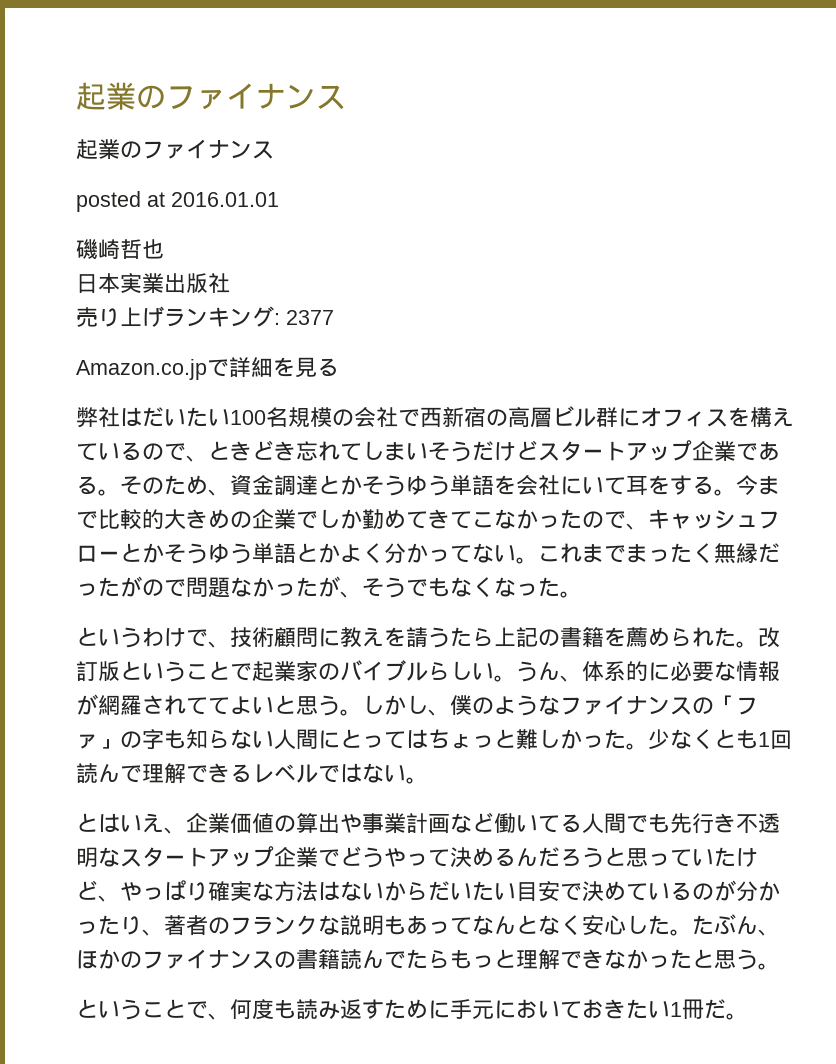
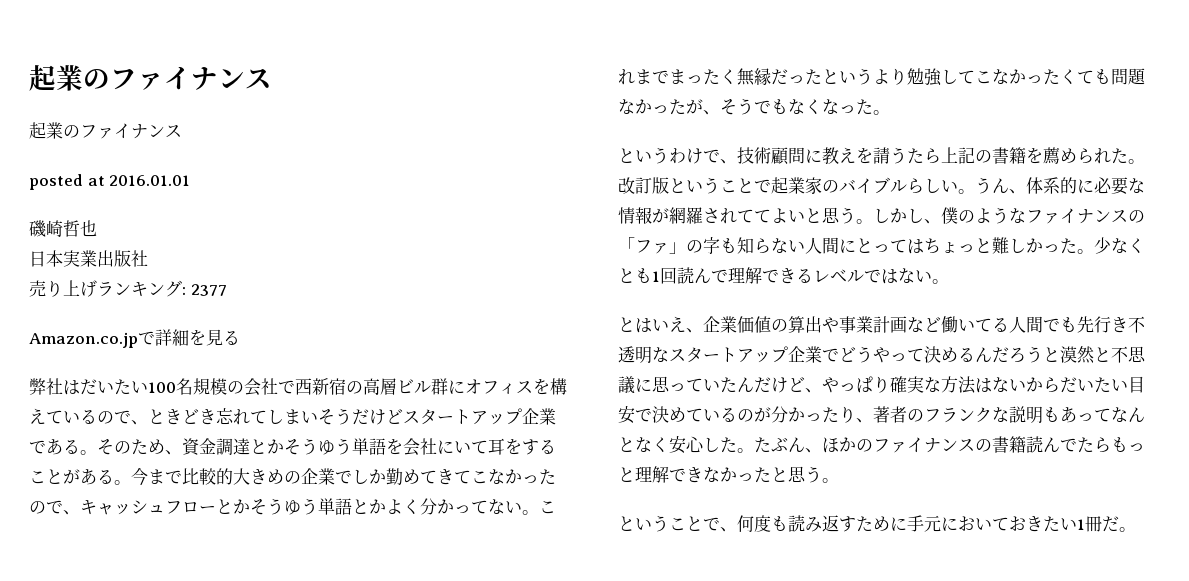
- そのため、資金調達とかそうゆう単語を会社にいて耳をする。
+ そのため、資金調達とかそうゆう単語を会社にいて耳をすることがある。
- これまでまったく無縁だったがので問題なかったが、そうでもなくなった。
+ これまでまったく無縁だったというより勉強してこなかったくても問題なかったが、そうでもなくなった。
- とはいえ、企業価値の算出や事業計画など働いてる人間でも先行き不透明なスタートアップ企業でどうやって決めるんだろうと思っていたけど、やっぱり確実な方法はないからだいたい目安で決めているのが分かったり、著者のフランクな説明もあってなんとなく安心した。
+ とはいえ、企業価値の算出や事業計画など働いてる人間でも先行き不透明なスタートアップ企業でどうやって決めるんだろうと漠然と不思議に思っていたんだけど、やっぱり確実な方法はないからだいたい目安で決めているのが分かったり、著者のフランクな説明もあってなんとなく安心した。

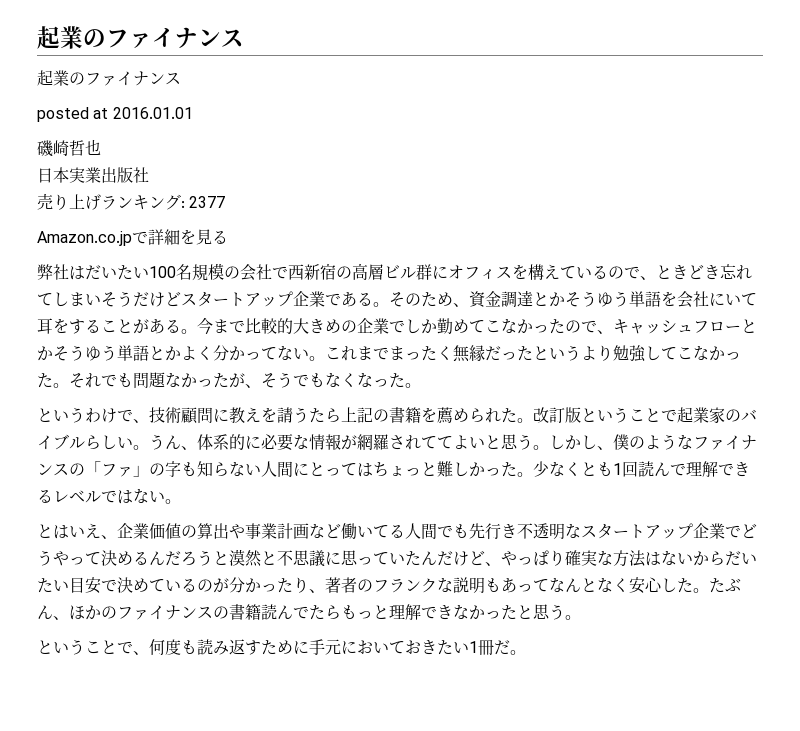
- 今まで比較的大きめの企業でしか勤めてきてこなかったので、キャッシュフローとかそうゆう単語とかよく分かってない。
+ 今まで比較的大きめの企業でしか勤めてこなかったので、キャッシュフローとかそうゆう単語とかよく分かってない。
- これまでまったく無縁だったというより勉強してこなかったくても問題なかったが、そうでもなくなった。
+ これまでまったく無縁だったというより勉強してこなかった。それでも問題なかったが、そうでもなくなった。

